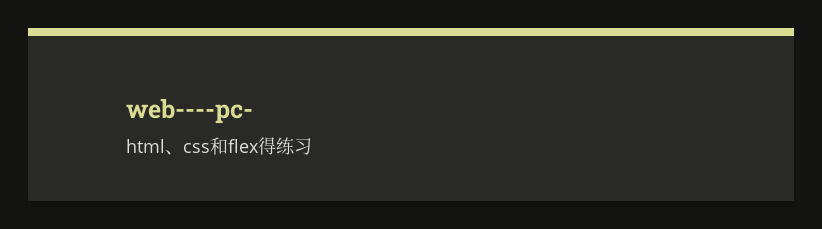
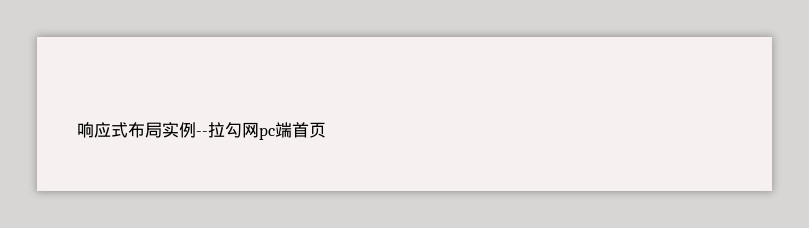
- web----pc-
- html、css和flex得练习
+ 响应式布局实例--拉勾网pc端首页

